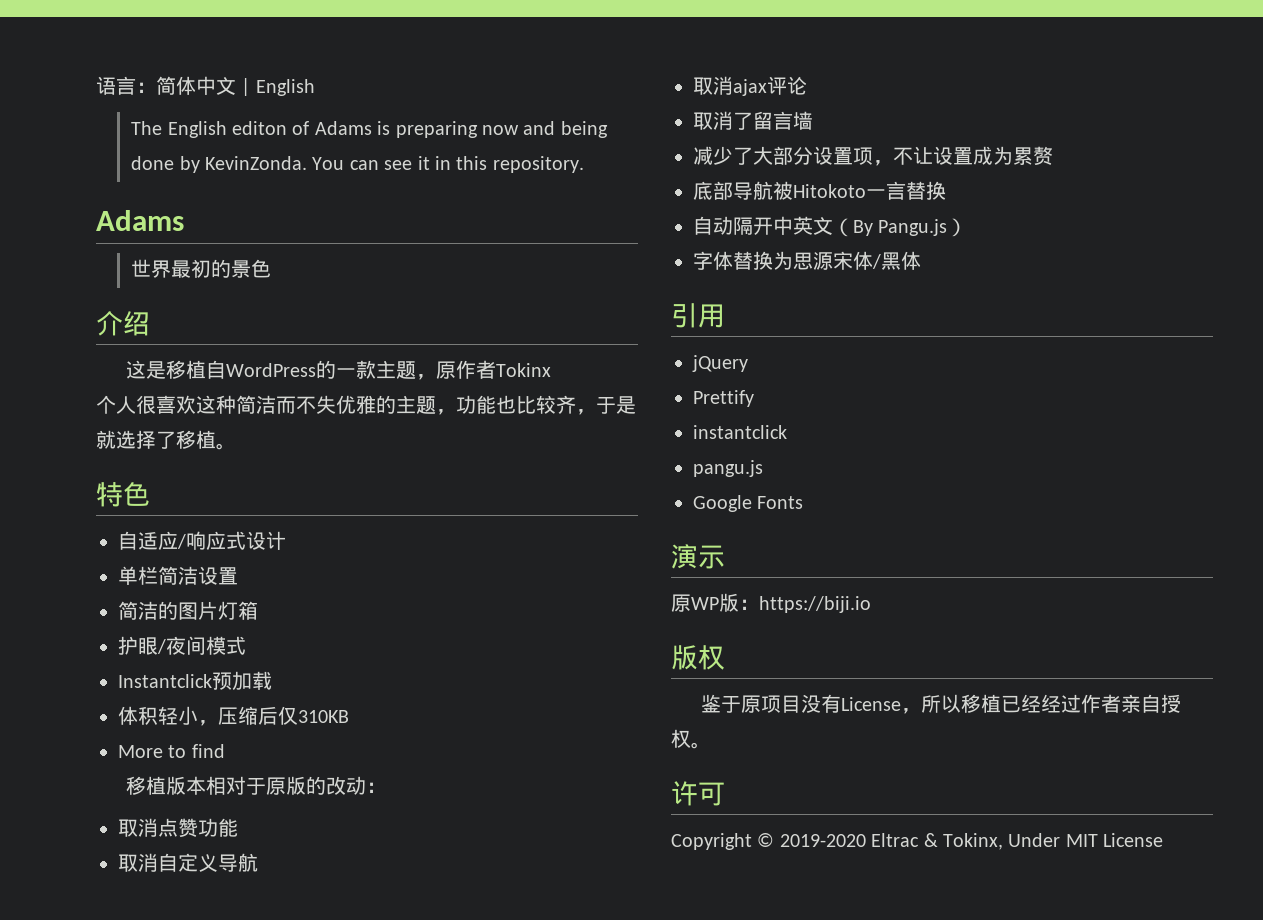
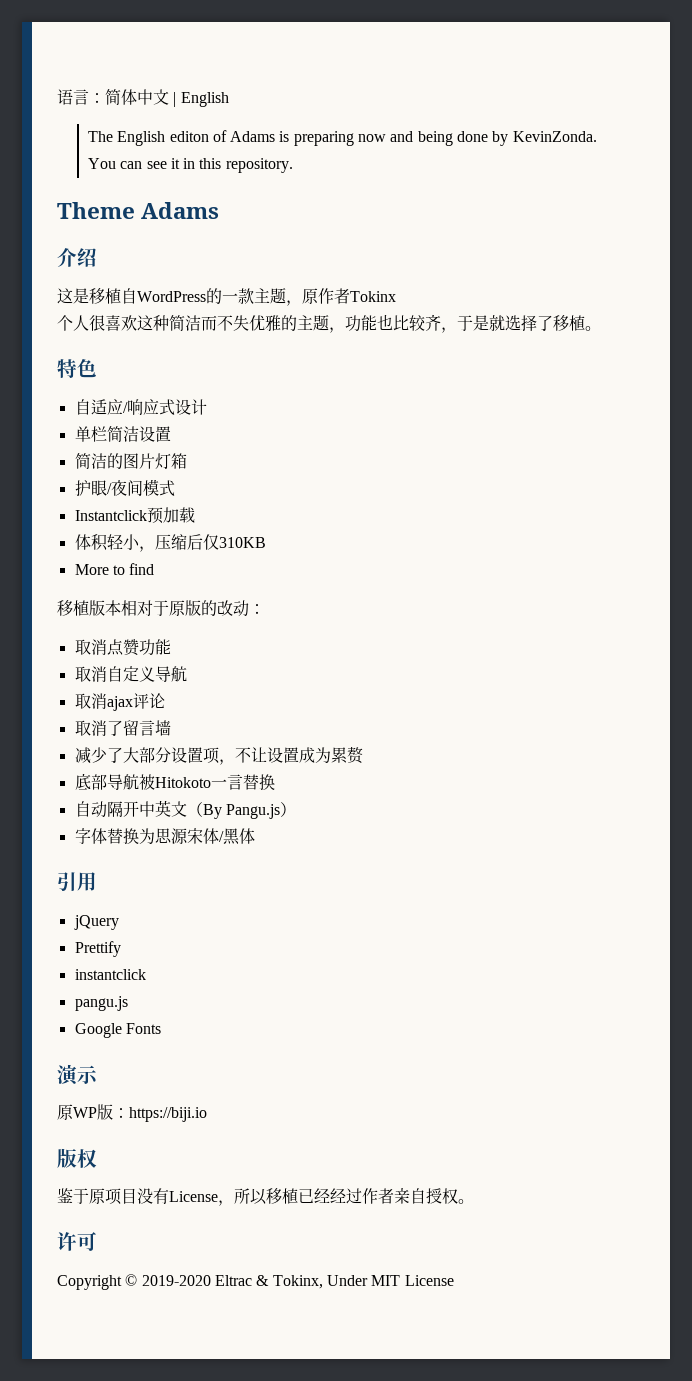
  You can see it in this repository.
- Adams
- 世界最初的景色
+ Theme Adams

